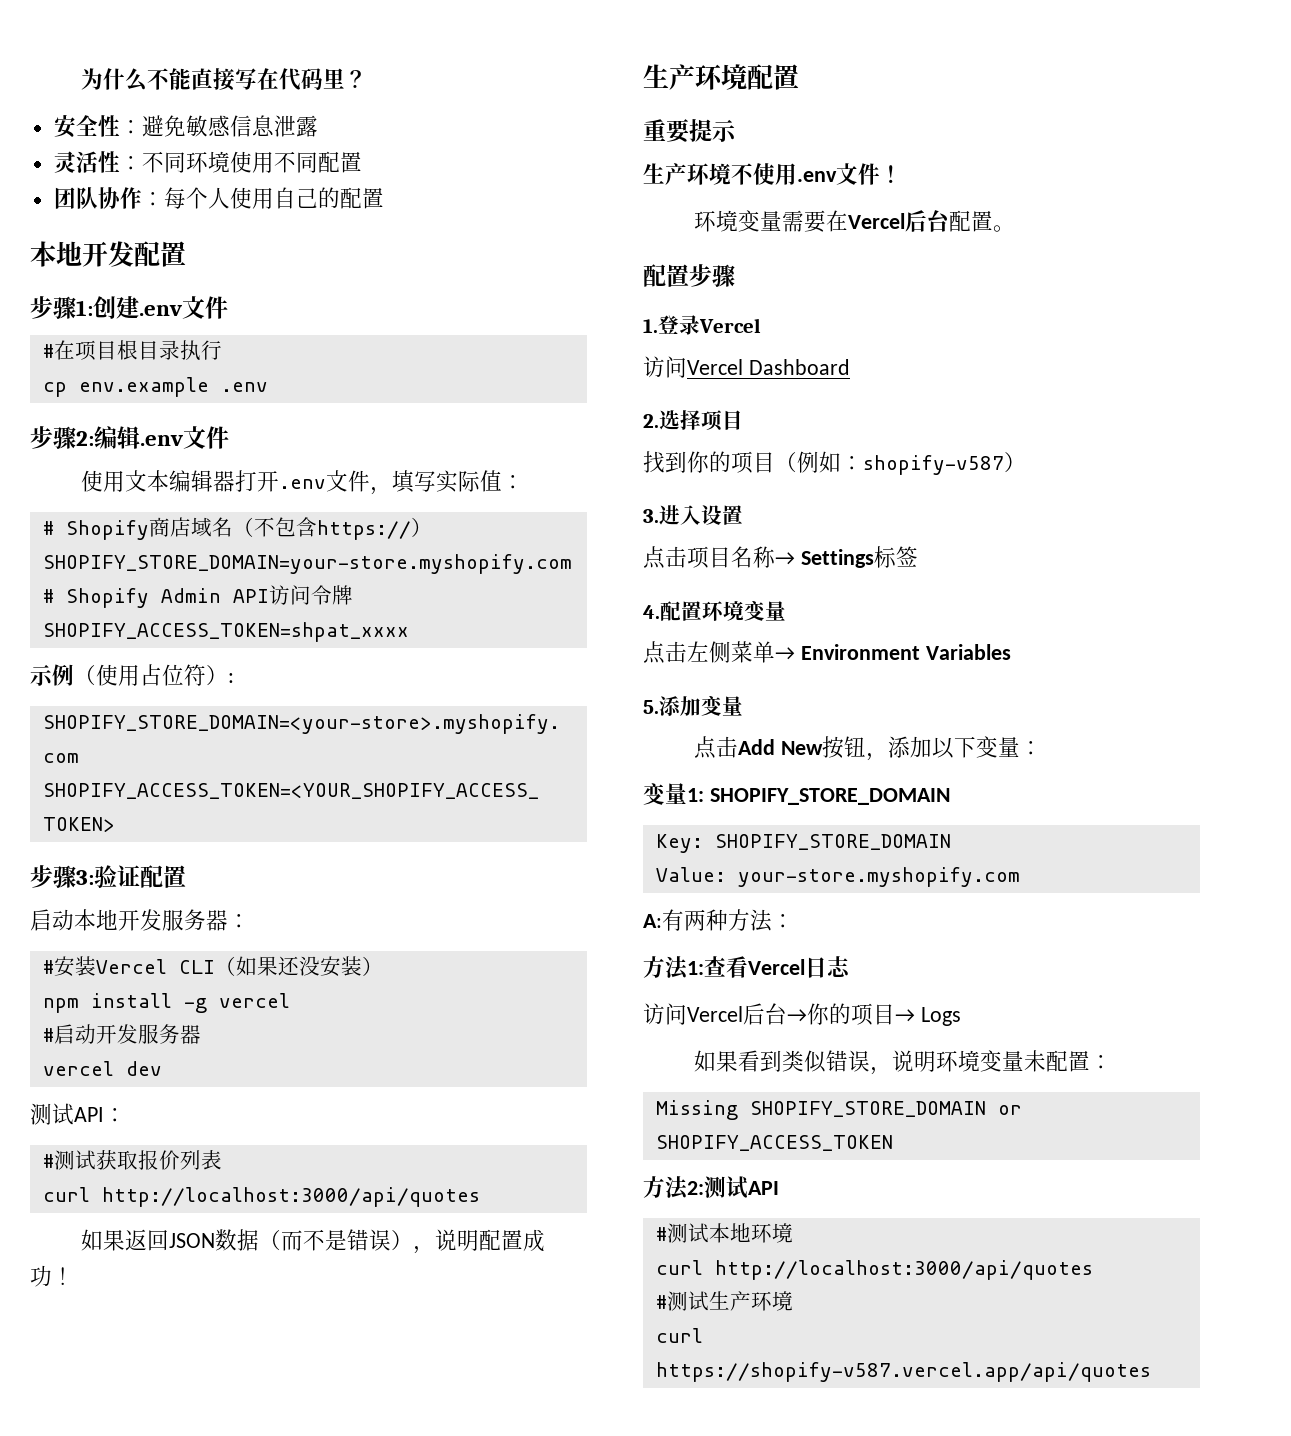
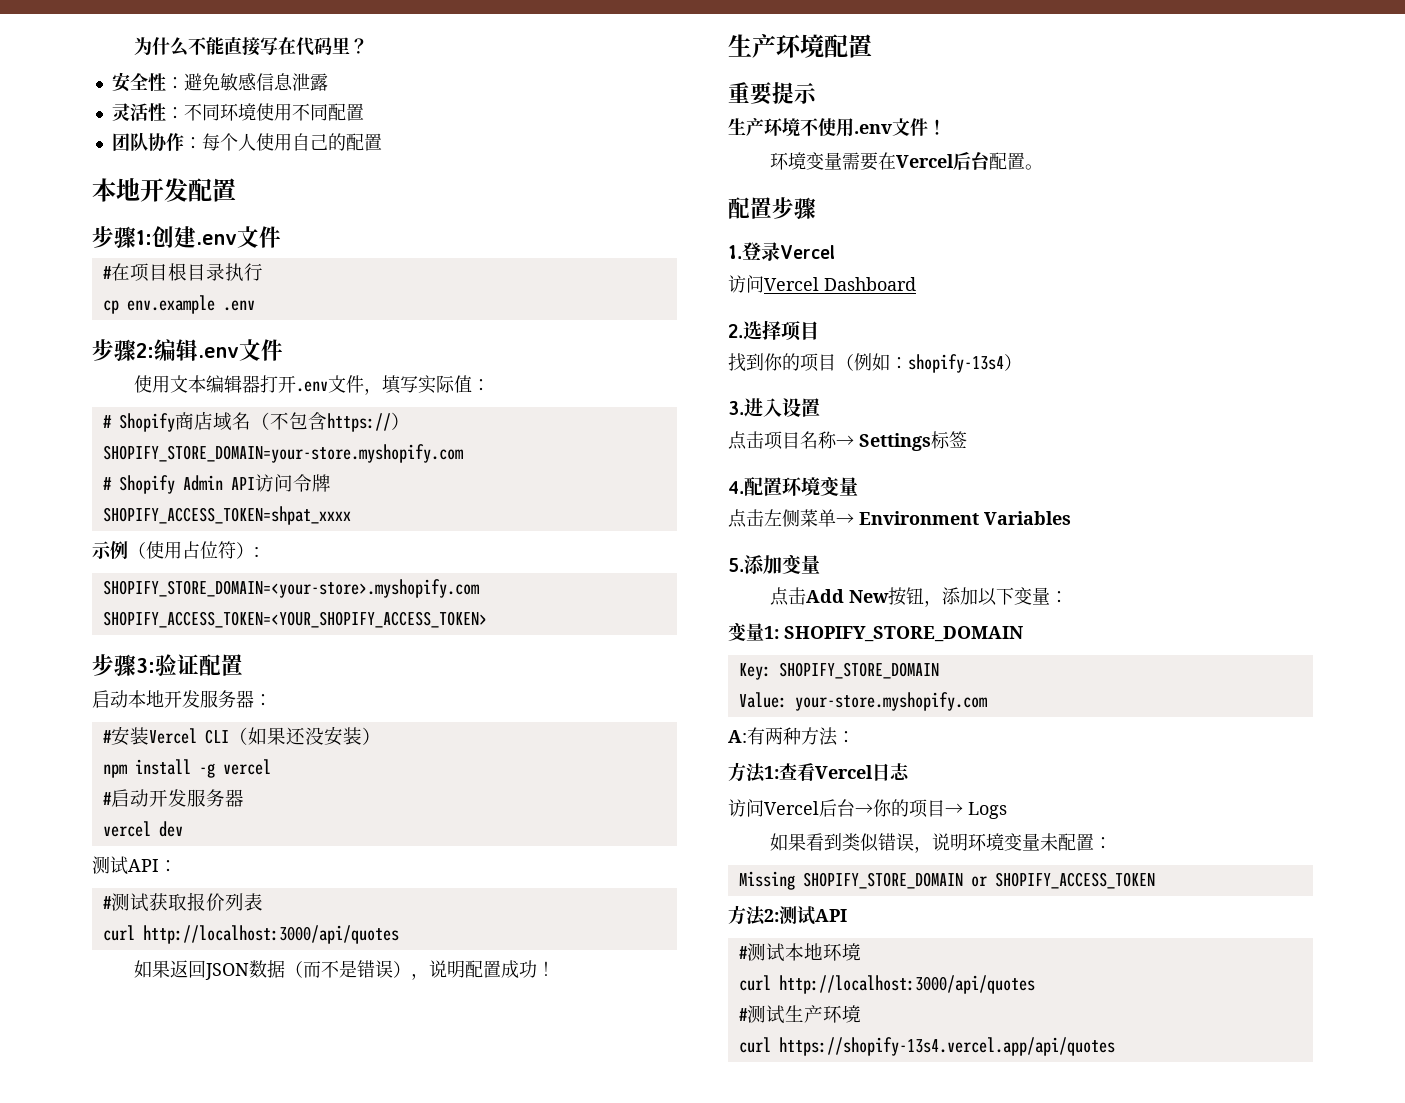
- 找到你的项目（例如：shopify-v587）
+ 找到你的项目（例如：shopify-13s4）
- curl https://shopify-v587.vercel.app/api/quotes
+ curl https://shopify-13s4.vercel.app/api/quotes

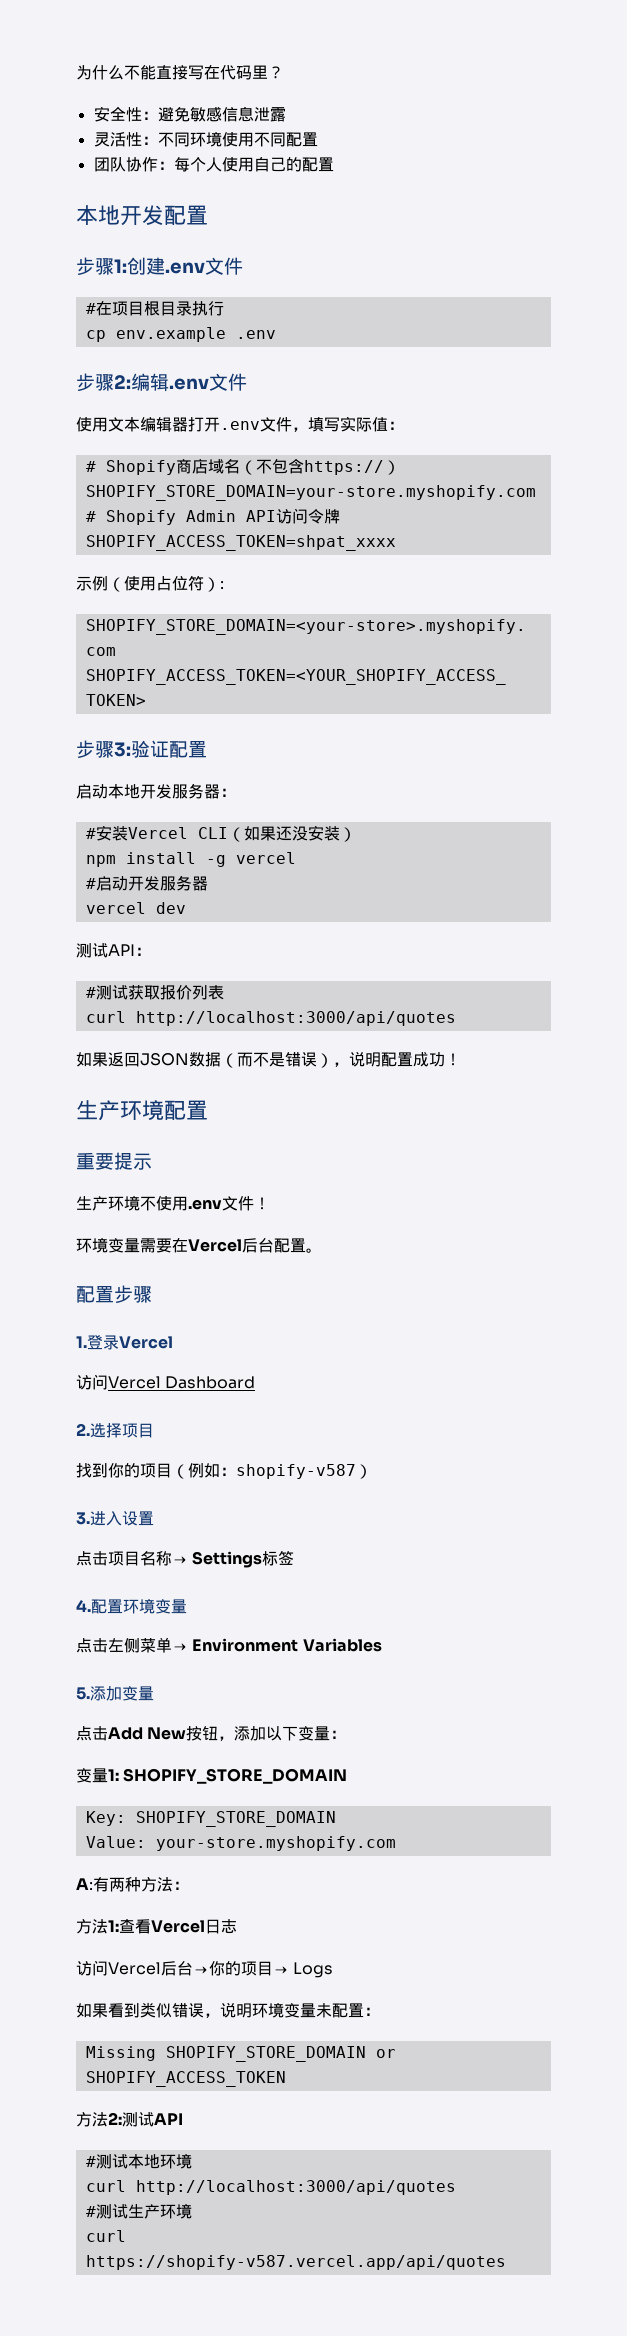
- 找到你的项目（例如：shopify-13s4）
+ 找到你的项目（例如：shopify-v587）
- curl https://shopify-13s4.vercel.app/api/quotes
+ curl https://shopify-v587.vercel.app/api/quotes

